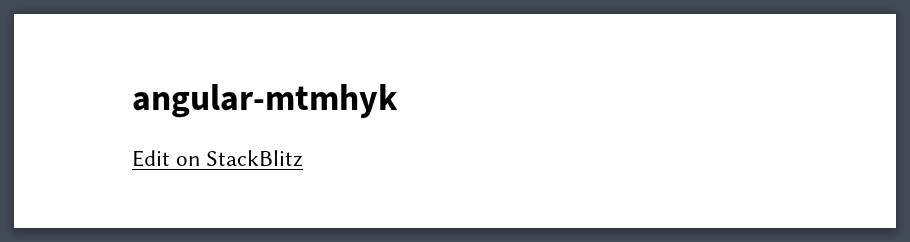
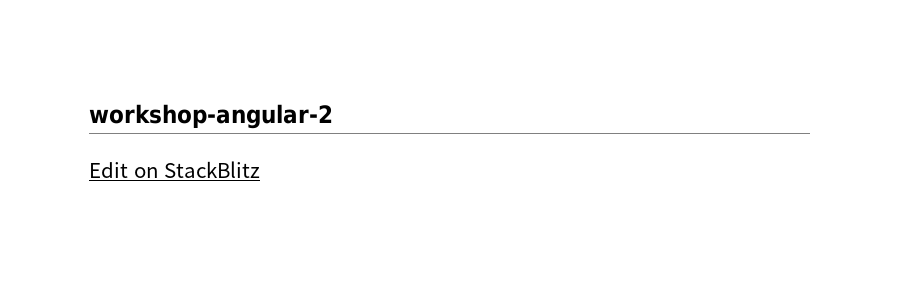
- angular-mtmhyk
+ workshop-angular-2

